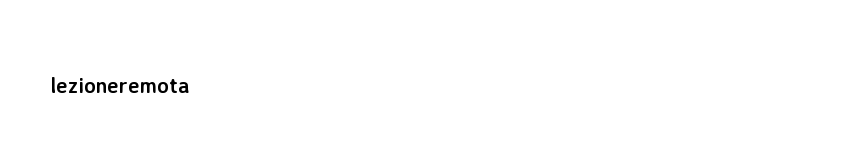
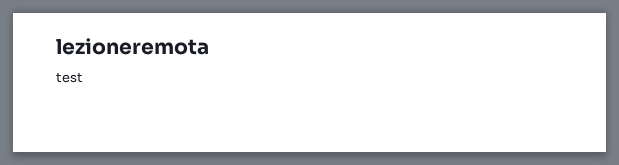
+ test

